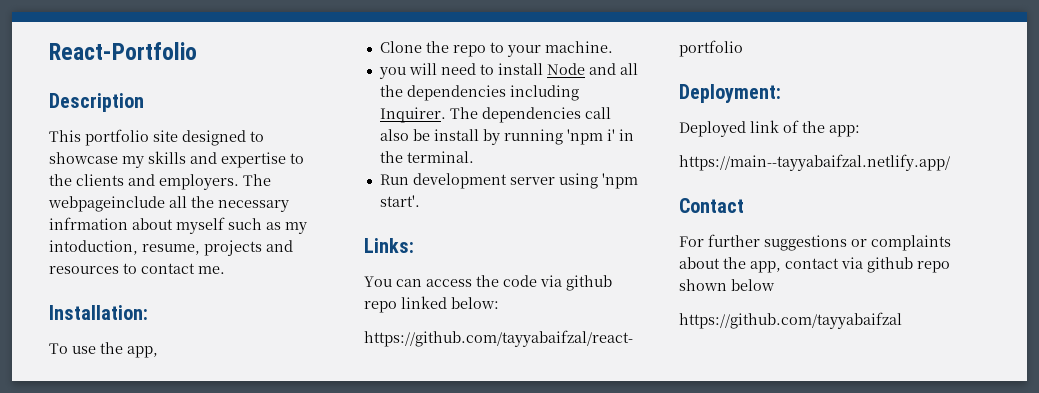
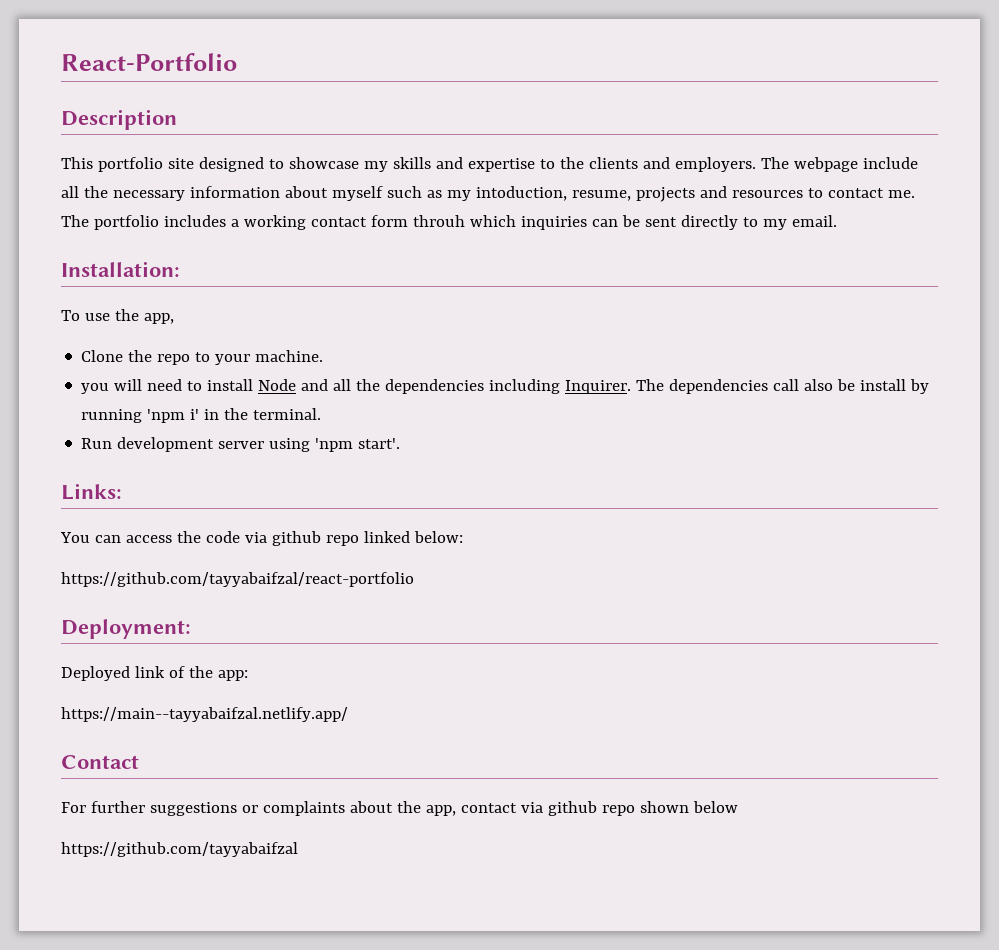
- The webpageinclude all the necessary infrmation about myself such as my intoduction, resume, projects and resources to contact me.
+ The webpage include all the necessary information about myself such as my intoduction, resume, projects and resources to contact me. The portfolio includes a working contact form throuh which inquiries can be sent directly to my email.

